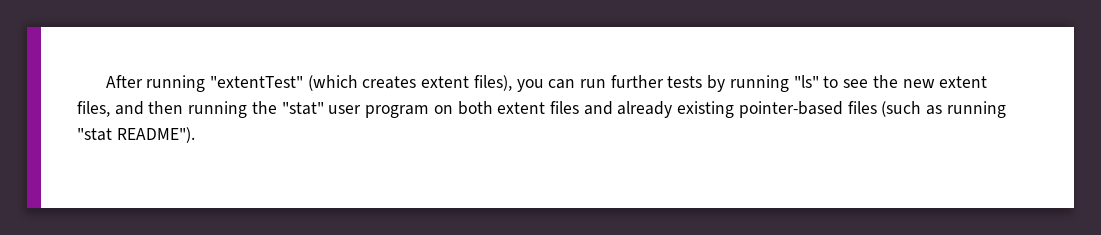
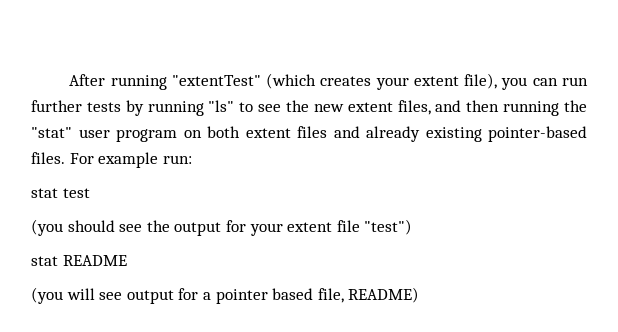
- After running "extentTest" (which creates extent files), you can run further tests by running "ls" to see the new extent files, and then running the "stat" user program on both extent files and already existing pointer-based files (such as running "stat README").
+ After running "extentTest" (which creates your extent file), you can run further tests by running "ls" to see the new extent files, and then running the "stat" user program on both extent files and already existing pointer-based files. For example run:
+ stat test
+ (you should see the output for your extent file "test")
+ stat README
+ (you will see output for a pointer based file, README)

